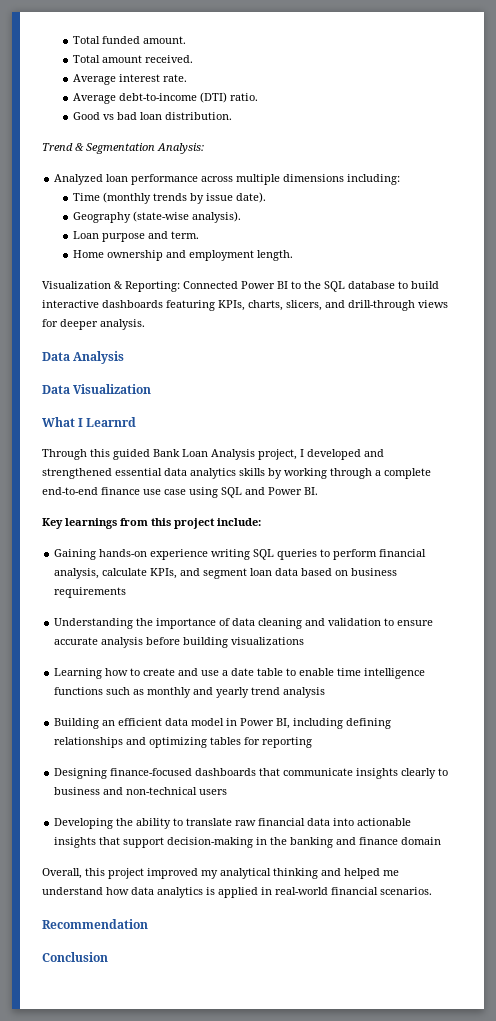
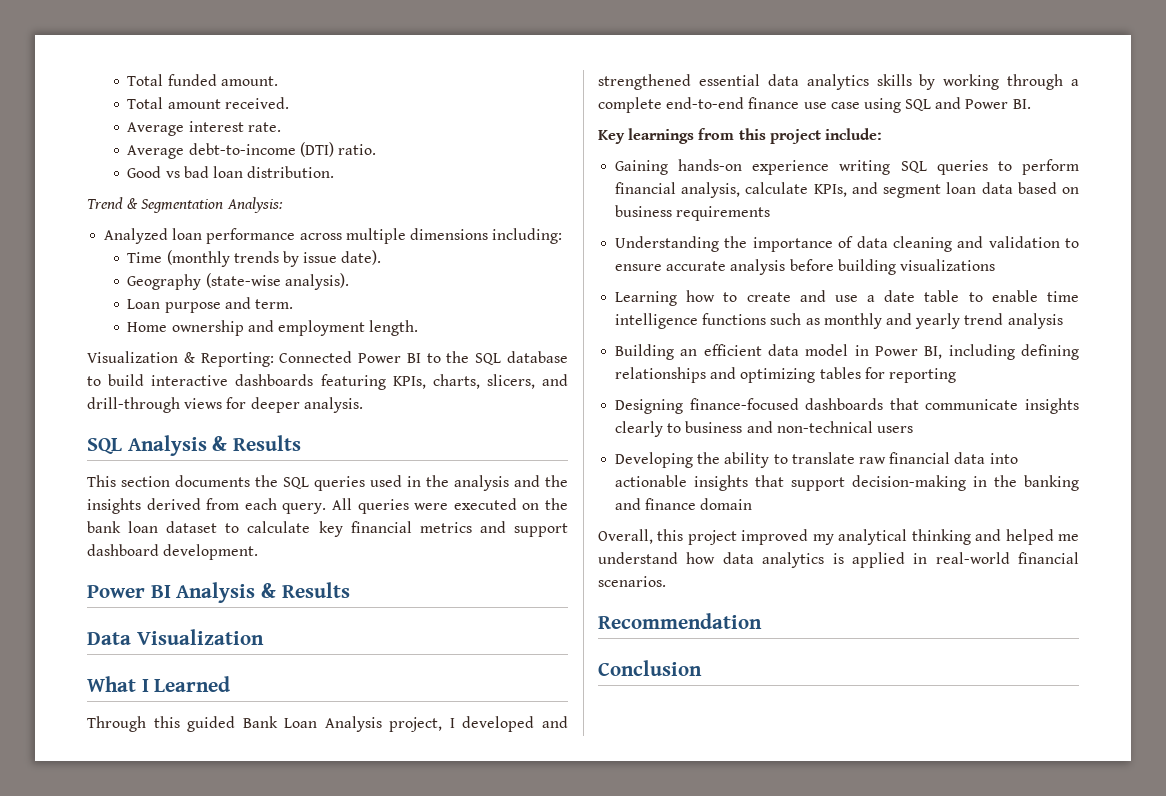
- Data Analysis
+ SQL Analysis & Results
+ This section documents the SQL queries used in the analysis and the insights derived from each query. All queries were executed on the bank loan dataset to calculate key financial metrics and support dashboard development.
+ Power BI Analysis & Results
- What I Learnrd
+ What I Learned

